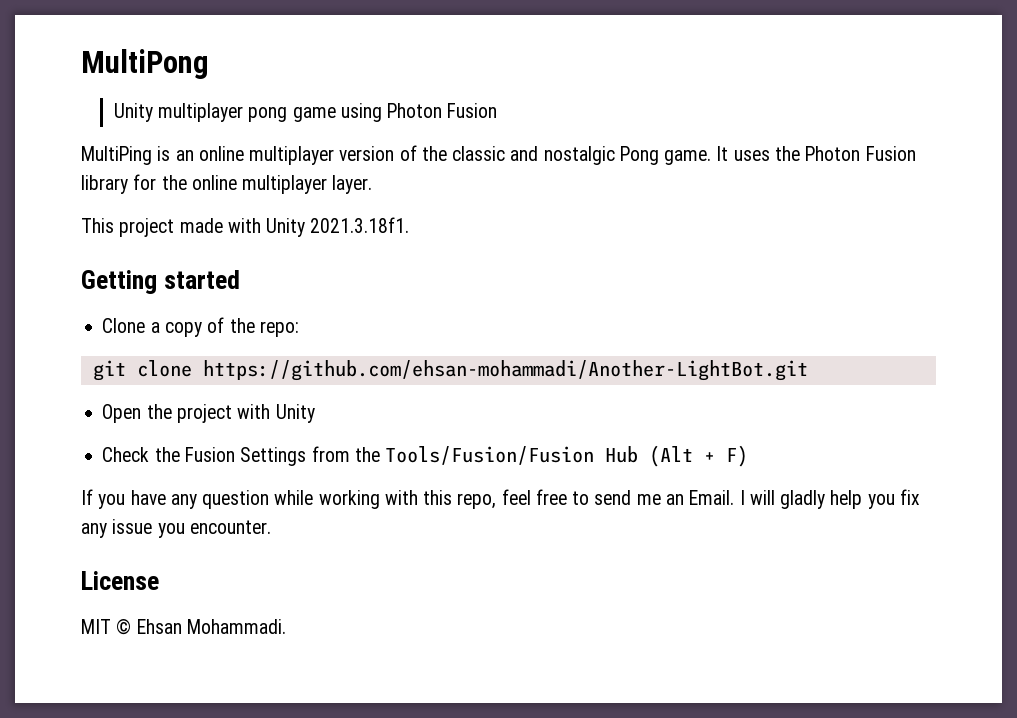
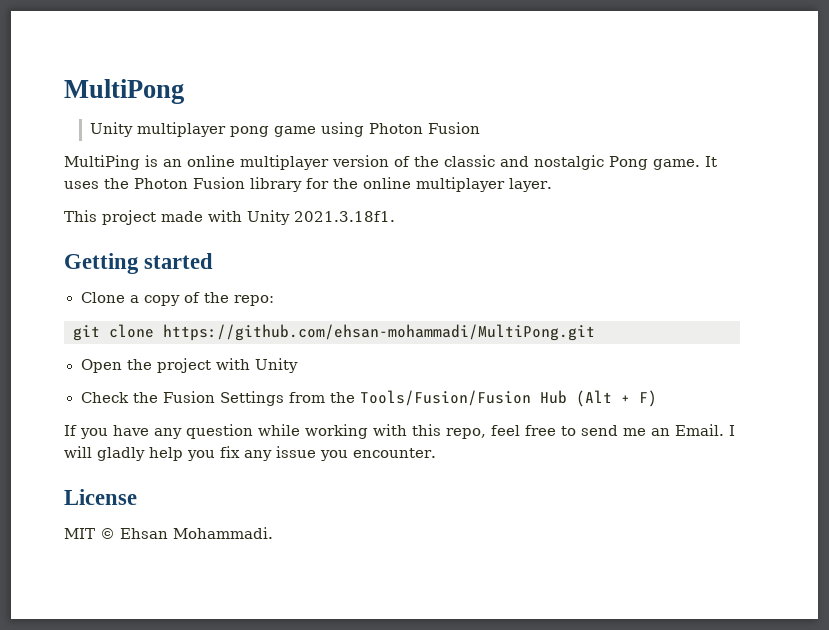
- git clone https://github.com/ehsan-mohammadi/Another-LightBot.git
+ git clone https://github.com/ehsan-mohammadi/MultiPong.git

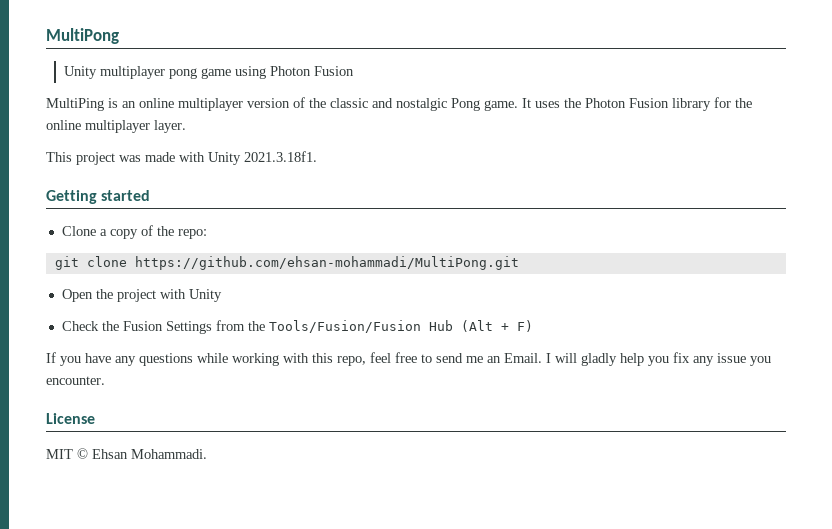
- This project made with Unity 2021.3.18f1.
+ This project was made with Unity 2021.3.18f1.
- If you have any question while working with this repo, feel free to send me an Email.
+ If you have any questions while working with this repo, feel free to send me an Email.

